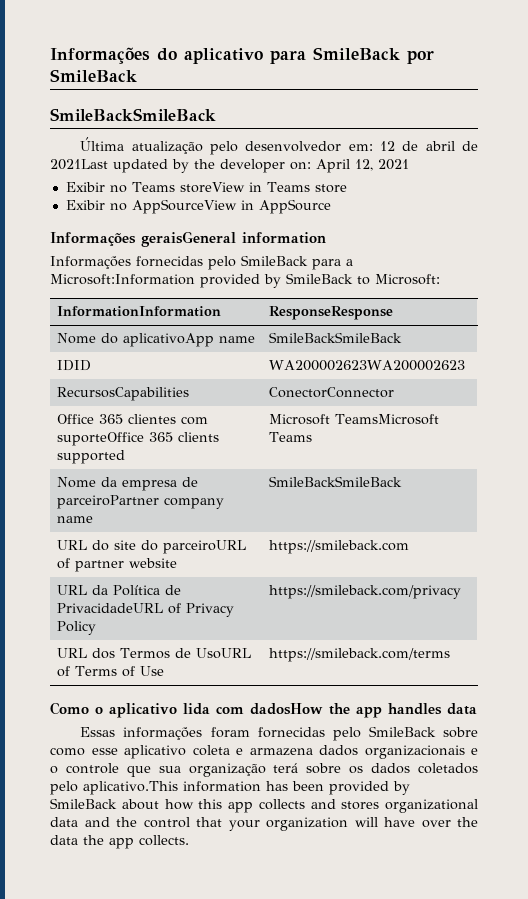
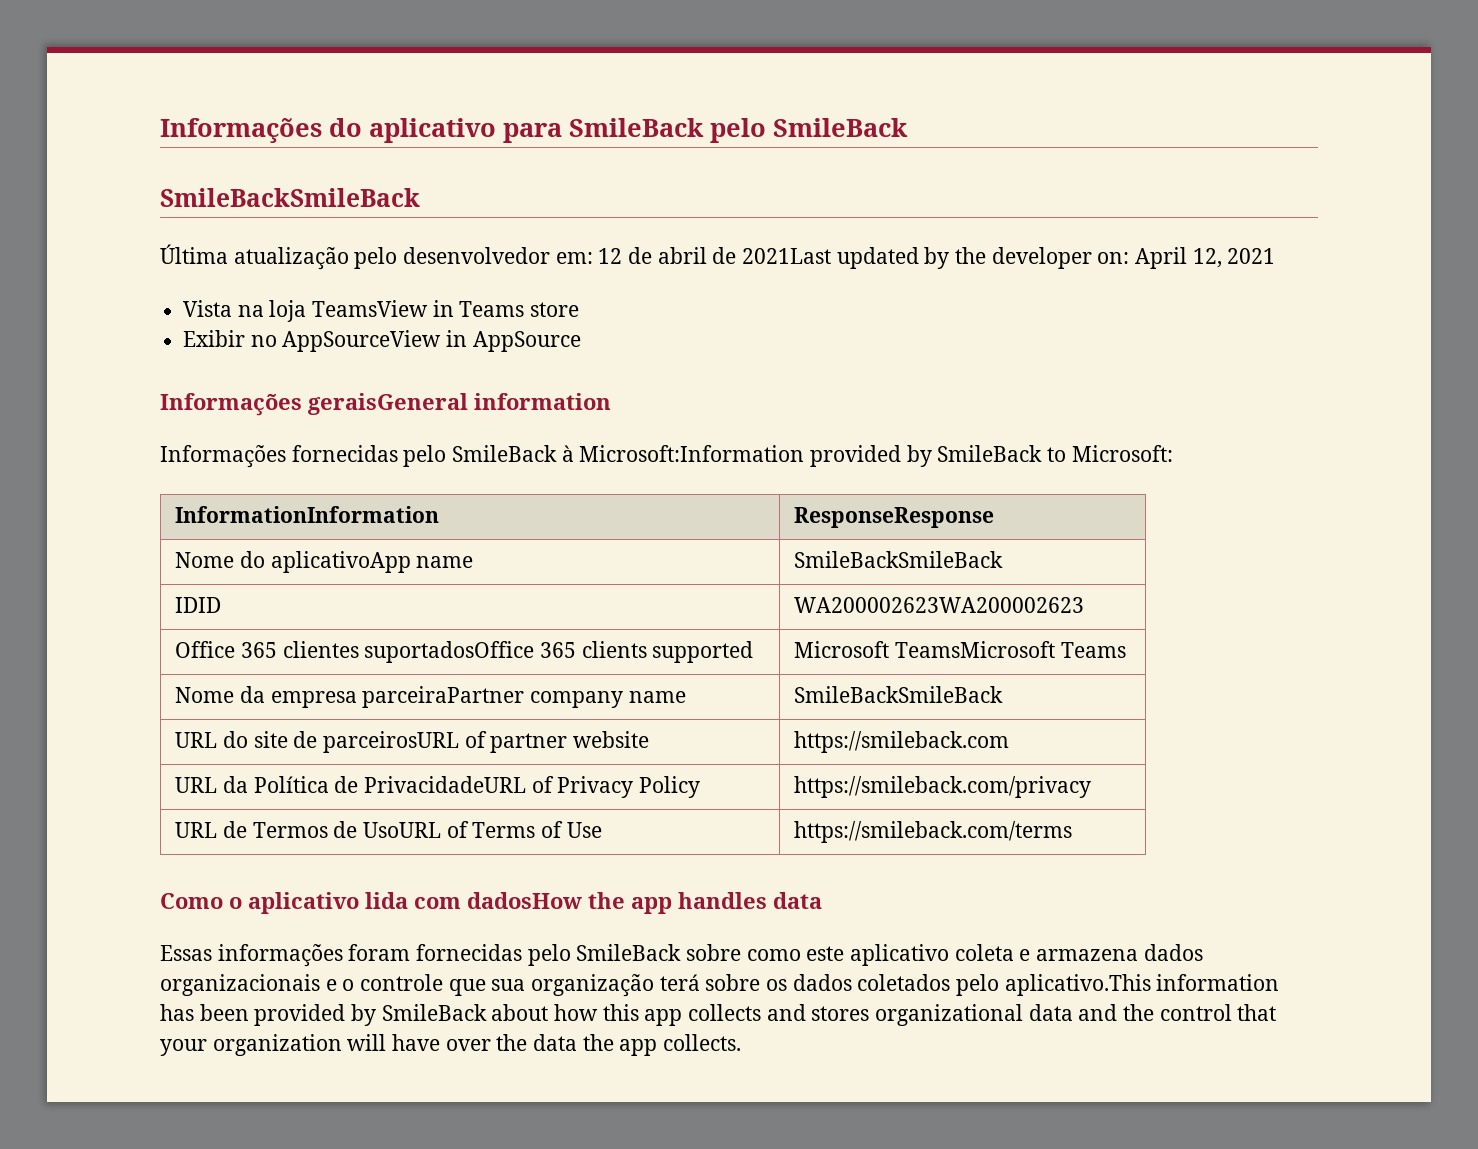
- Informações do aplicativo para SmileBack por SmileBack
+ Informações do aplicativo para SmileBack pelo SmileBack
- Exibir no Teams storeView in Teams store
+ Vista na loja TeamsView in Teams store
- Informações fornecidas pelo SmileBack para a Microsoft:Information provided by SmileBack to Microsoft:
+ Informações fornecidas pelo SmileBack à Microsoft:Information provided by SmileBack to Microsoft:
- RecursosCapabilities | ConectorConnector
- Office 365 clientes com suporteOffice 365 clients supported | Microsoft TeamsMicrosoft Teams
+ Office 365 clientes suportadosOffice 365 clients supported | Microsoft TeamsMicrosoft Teams
- Nome da empresa de parceiroPartner company name | SmileBackSmileBack
+ Nome da empresa parceiraPartner company name | SmileBackSmileBack
- URL do site do parceiroURL of partner website | https://smileback.com
+ URL do site de parceirosURL of partner website | https://smileback.com
- URL dos Termos de UsoURL of Terms of Use | https://smileback.com/terms
+ URL de Termos de UsoURL of Terms of Use | https://smileback.com/terms
- Essas informações foram fornecidas pelo SmileBack sobre como esse aplicativo coleta e armazena dados organizacionais e o controle que sua organização terá sobre os dados coletados pelo aplicativo.This information has been provided by SmileBack about how this app collects and stores organizational data and the control that your organization will have over the data the app collects.
+ Essas informações foram fornecidas pelo SmileBack sobre como este aplicativo coleta e armazena dados organizacionais e o controle que sua organização terá sobre os dados coletados pelo aplicativo.This information has been provided by SmileBack about how this app collects and stores organizational data and the control that your organization will have over the data the app collects.

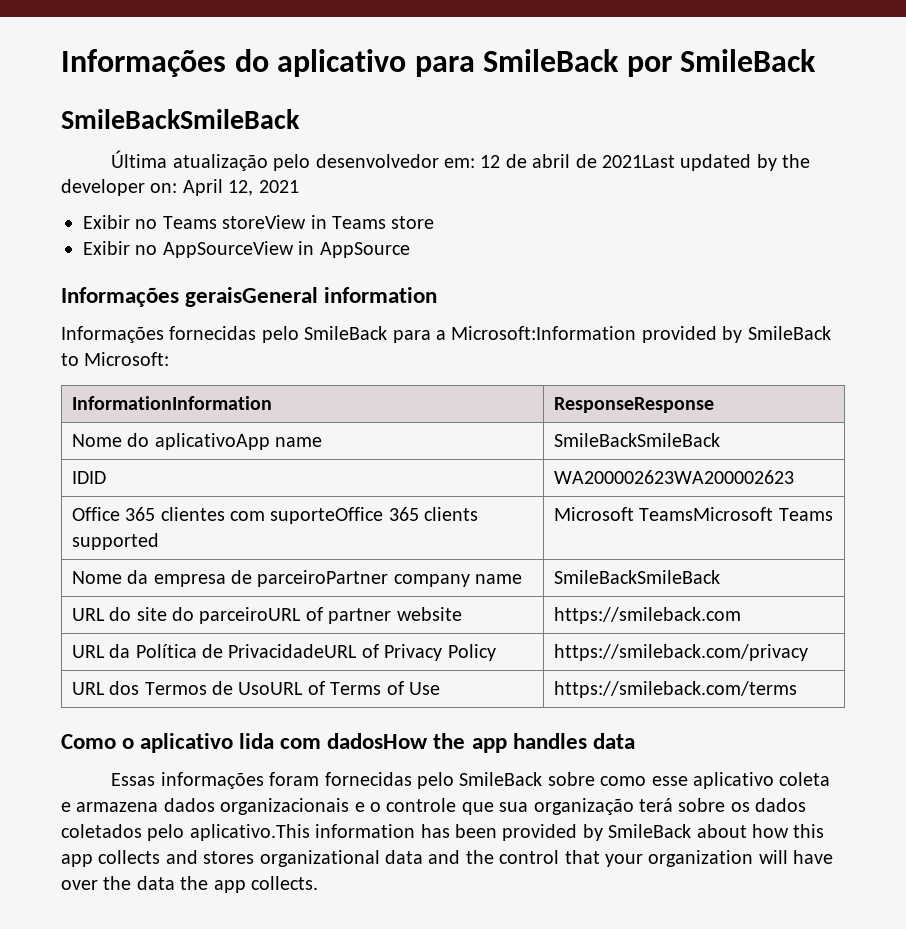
- Informações do aplicativo para SmileBack pelo SmileBack
+ Informações do aplicativo para SmileBack por SmileBack
- Vista na loja TeamsView in Teams store
+ Exibir no Teams storeView in Teams store
- Informações fornecidas pelo SmileBack à Microsoft:Information provided by SmileBack to Microsoft:
+ Informações fornecidas pelo SmileBack para a Microsoft:Information provided by SmileBack to Microsoft:
- Office 365 clientes suportadosOffice 365 clients supported | Microsoft TeamsMicrosoft Teams
+ Office 365 clientes com suporteOffice 365 clients supported | Microsoft TeamsMicrosoft Teams
- Nome da empresa parceiraPartner company name | SmileBackSmileBack
+ Nome da empresa de parceiroPartner company name | SmileBackSmileBack
- URL do site de parceirosURL of partner website | https://smileback.com
+ URL do site do parceiroURL of partner website | https://smileback.com
- URL de Termos de UsoURL of Terms of Use | https://smileback.com/terms
+ URL dos Termos de UsoURL of Terms of Use | https://smileback.com/terms
- Essas informações foram fornecidas pelo SmileBack sobre como este aplicativo coleta e armazena dados organizacionais e o controle que sua organização terá sobre os dados coletados pelo aplicativo.This information has been provided by SmileBack about how this app collects and stores organizational data and the control that your organization will have over the data the app collects.
+ Essas informações foram fornecidas pelo SmileBack sobre como esse aplicativo coleta e armazena dados organizacionais e o controle que sua organização terá sobre os dados coletados pelo aplicativo.This information has been provided by SmileBack about how this app collects and stores organizational data and the control that your organization will have over the data the app collects.

